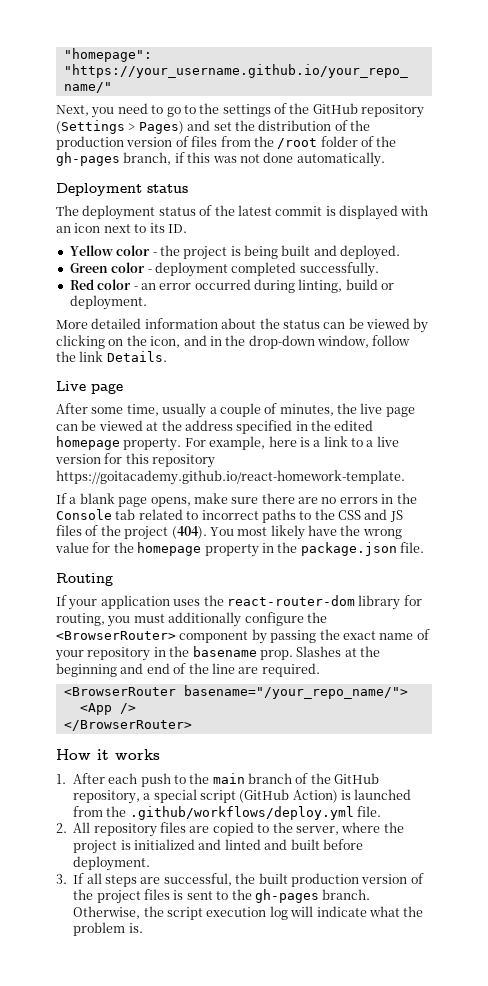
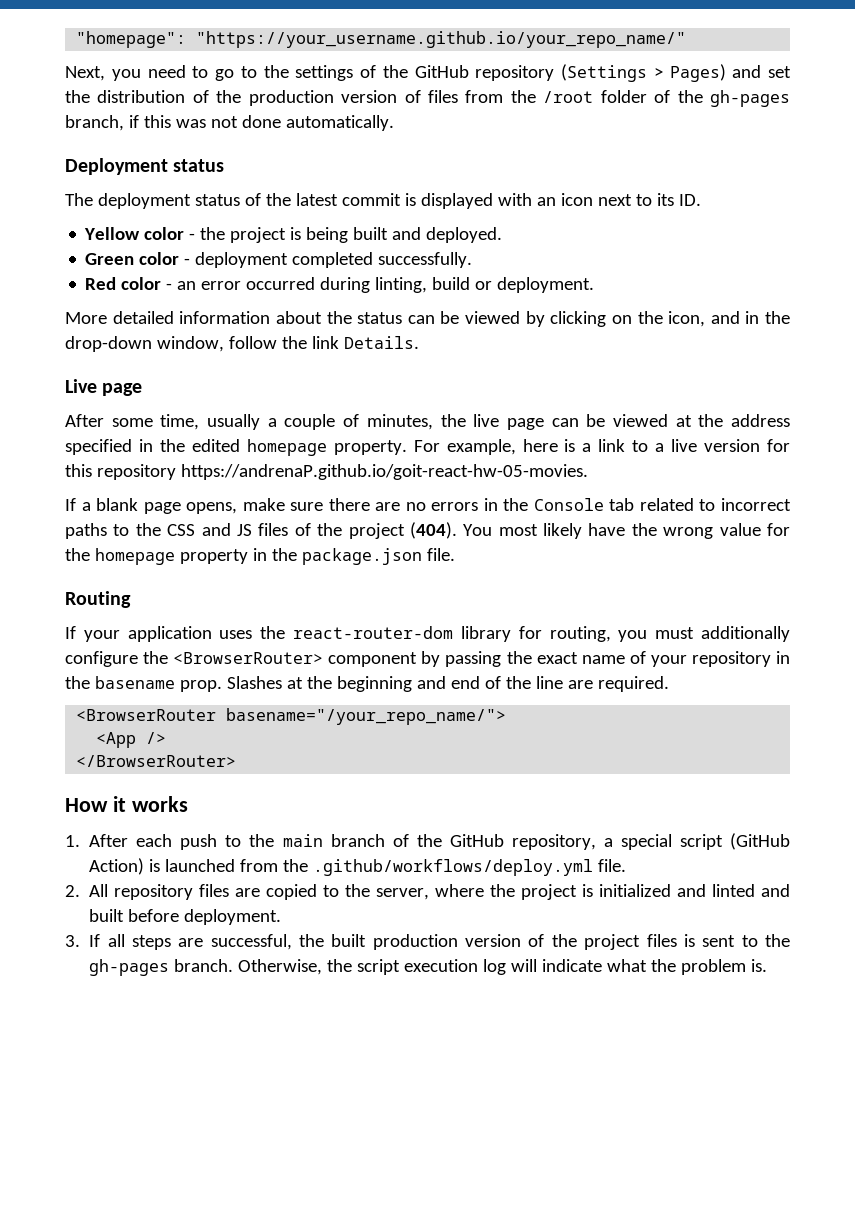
- For example, here is a link to a live version for this repository https://goitacademy.github.io/react-homework-template.
+ For example, here is a link to a live version for this repository https://andrenaP.github.io/goit-react-hw-05-movies.

